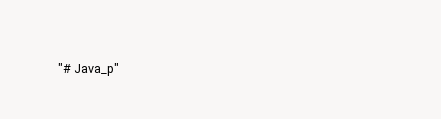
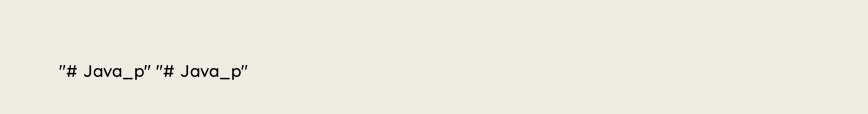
- "# Java_p"
+ "# Java_p" "# Java_p"

